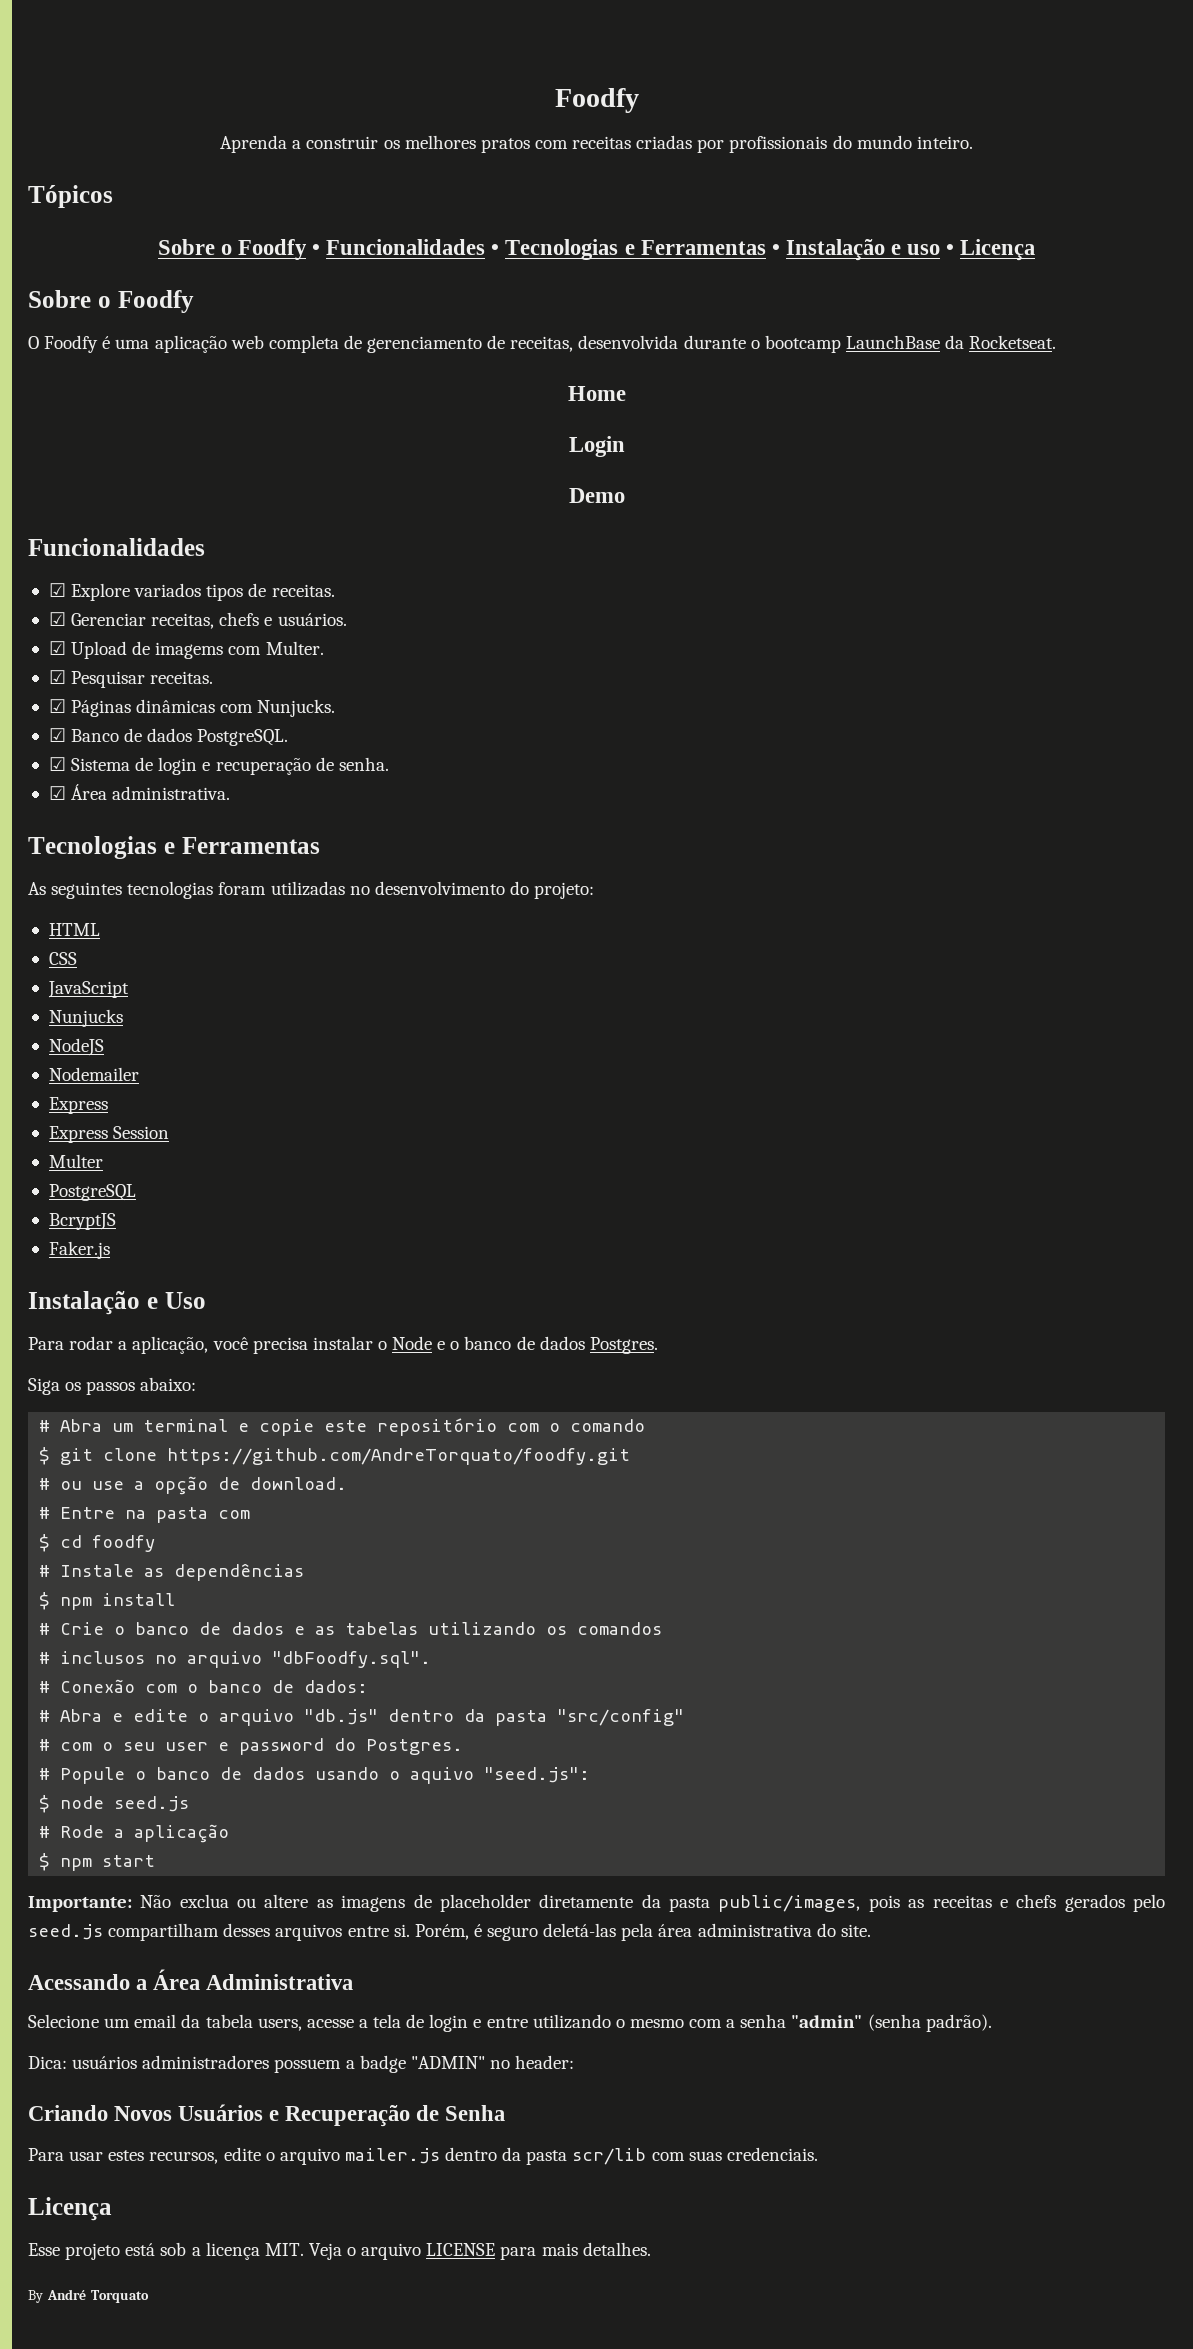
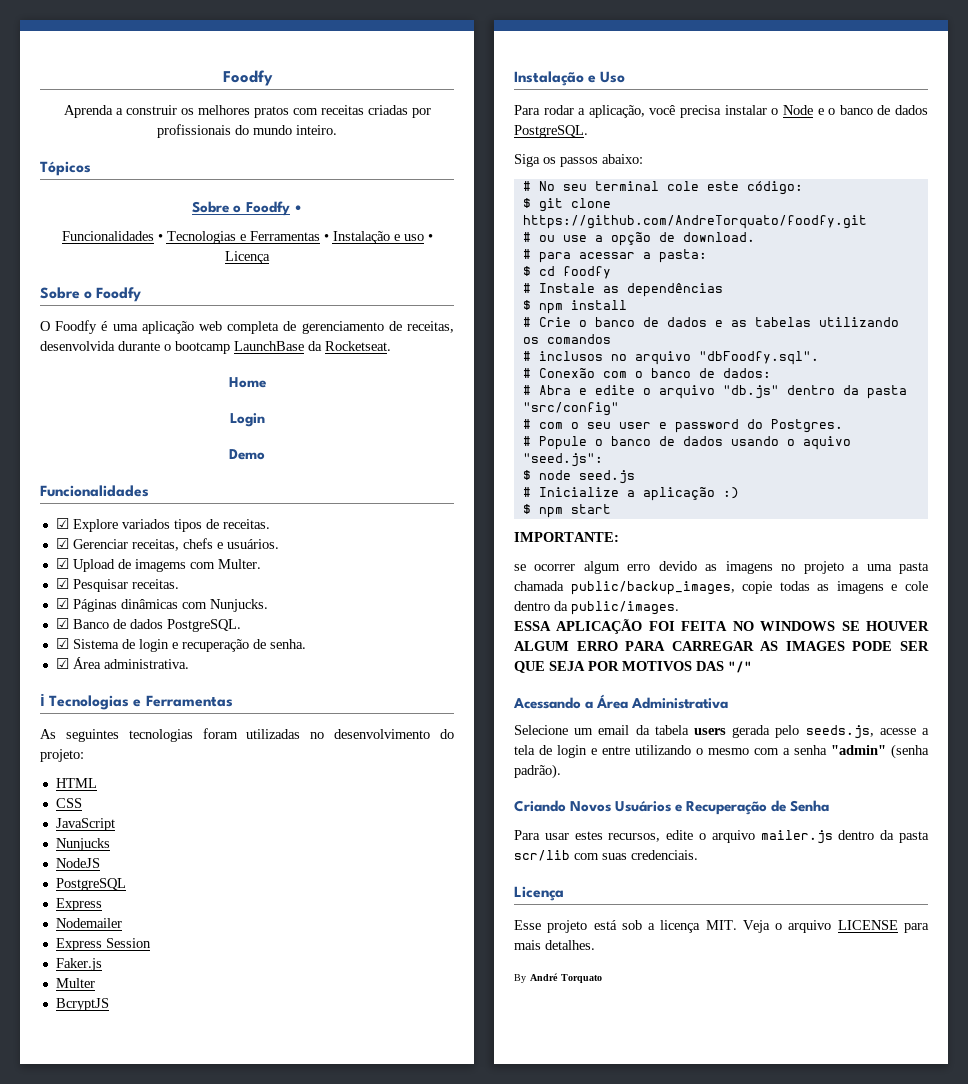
- Sobre o Foodfy • Funcionalidades • Tecnologias e Ferramentas • Instalação e uso • Licença
+ Sobre o Foodfy •
+ Funcionalidades • Tecnologias e Ferramentas • Instalação e uso • Licença
  ☑ Área administrativa.
- Tecnologias e Ferramentas
+ ℹ Tecnologias e Ferramentas
+ PostgreSQL
+ Express
  Nodemailer
- Express
+ Faker.js
- PostgreSQL
- Faker.js
- Para rodar a aplicação, você precisa instalar o Node e o banco de dados Postgres.
+ Para rodar a aplicação, você precisa instalar o Node e o banco de dados PostgreSQL.
- # Abra um terminal e copie este repositório com o comando
+ # No seu terminal cole este código:
- # Entre na pasta com
+ # para acessar a pasta:
- # Rode a aplicação
+ # Inicialize a aplicação :)
- Importante: Não exclua ou altere as imagens de placeholder diretamente da pasta public/images, pois as receitas e chefs gerados pelo seed.js compartilham desses arquivos entre si. Porém, é seguro deletá-las pela área administrativa do site.
+ IMPORTANTE:
+ se ocorrer algum erro devido as imagens no projeto a uma pasta chamada public/backup_images, copie todas as imagens e cole dentro da public/images.
+ ESSA APLICAÇÃO FOI FEITA NO WINDOWS SE HOUVER ALGUM ERRO PARA CARREGAR AS IMAGES PODE SER QUE SEJA POR MOTIVOS DAS "/"
- Selecione um email da tabela users, acesse a tela de login e entre utilizando o mesmo com a senha "admin" (senha padrão).
+ Selecione um email da tabela users gerada pelo seeds.js, acesse a tela de login e entre utilizando o mesmo com a senha "admin" (senha padrão).
- Dica: usuários administradores possuem a badge "ADMIN" no header:

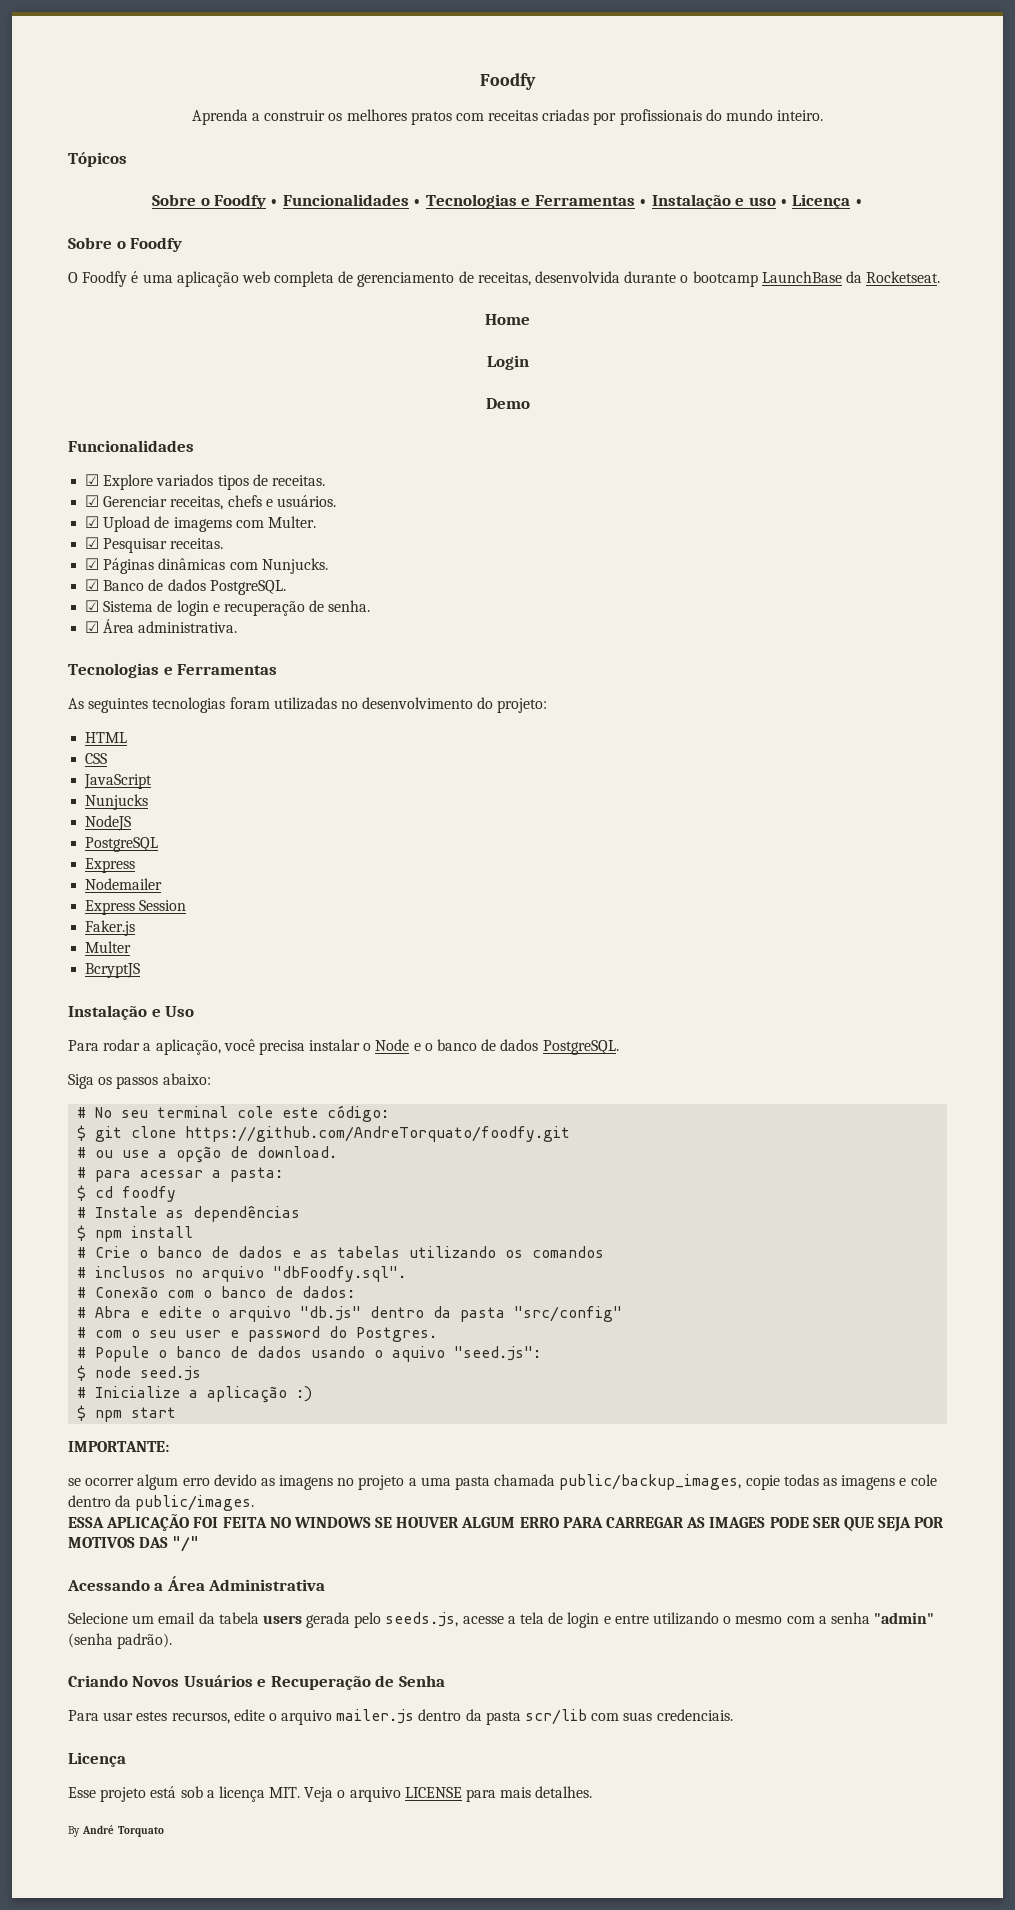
- Sobre o Foodfy •
- Funcionalidades • Tecnologias e Ferramentas • Instalação e uso • Licença
+ Sobre o Foodfy • Funcionalidades • Tecnologias e Ferramentas • Instalação e uso • Licença •
  ☑ Área administrativa.
- ℹ Tecnologias e Ferramentas
+ Tecnologias e Ferramentas

